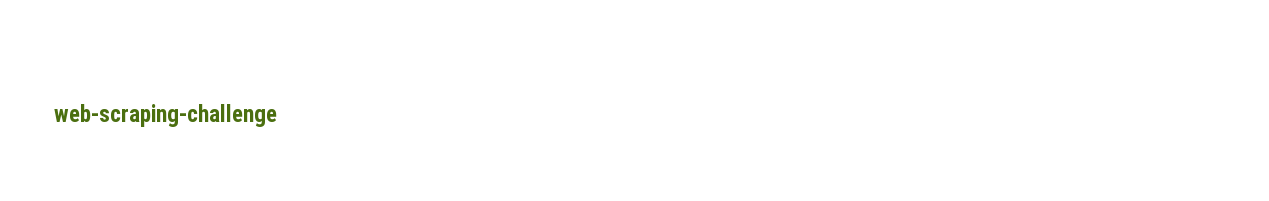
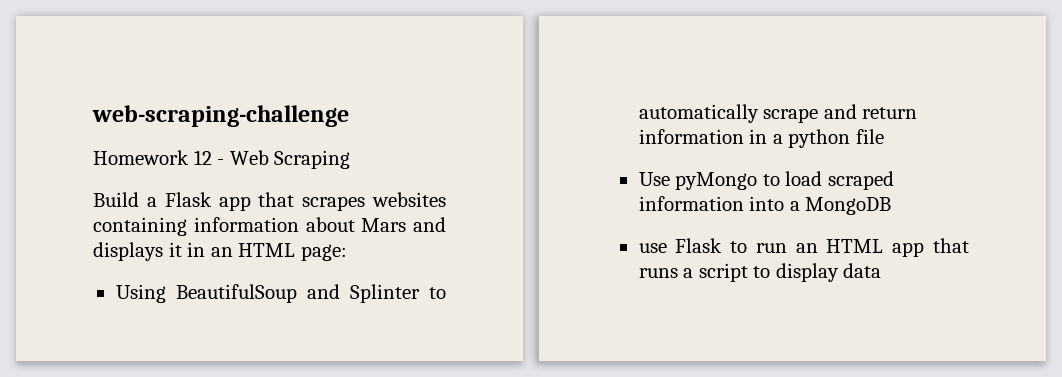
+ Homework 12 - Web Scraping
+ Build a Flask app that scrapes websites containing information about Mars and displays it in an HTML page:
+ Using BeautifulSoup and Splinter to automatically scrape and return information in a python file
+ Use pyMongo to load scraped information into a MongoDB
+ use Flask to run an HTML app that runs a script to display data

